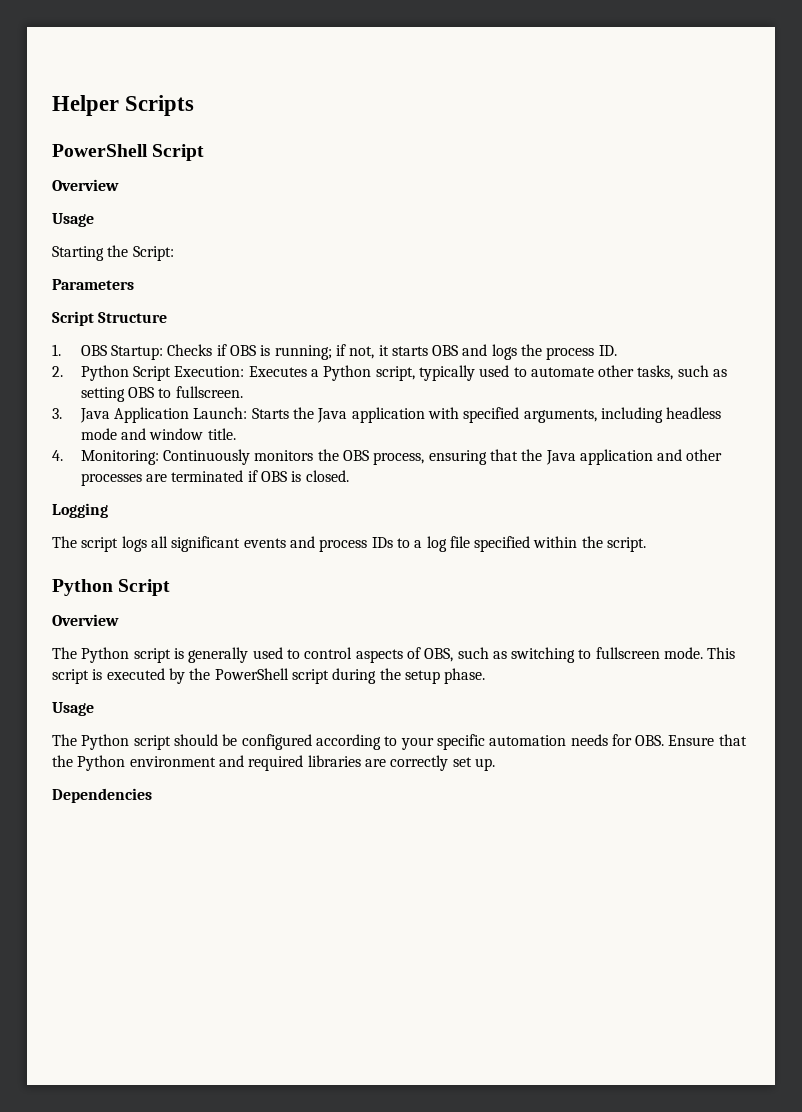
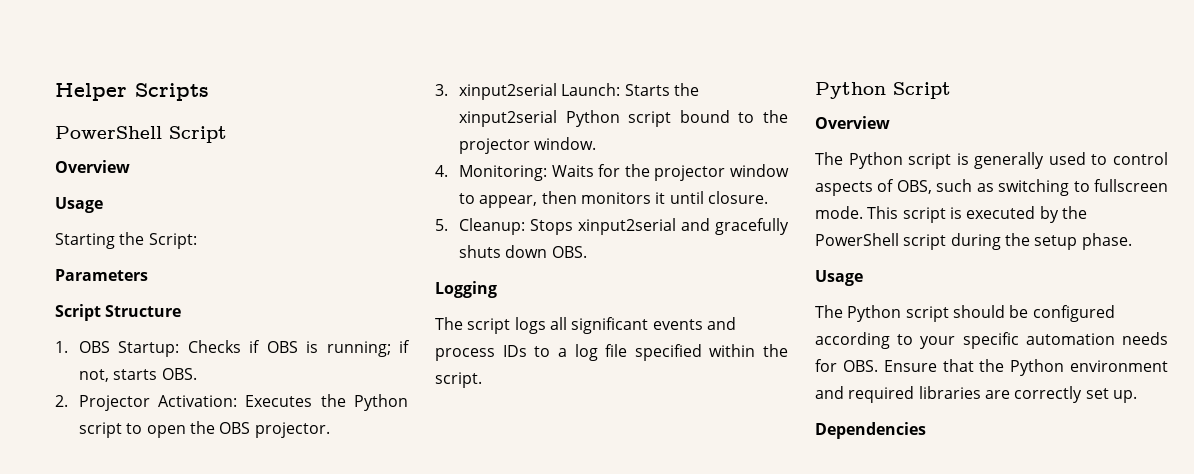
- 1. OBS Startup: Checks if OBS is running; if not, it starts OBS and logs the process ID.
- 2. Python Script Execution: Executes a Python script, typically used to automate other tasks, such as setting OBS to fullscreen.
+ 1. OBS Startup: Checks if OBS is running; if not, starts OBS.
+ 2. Projector Activation: Executes the Python script to open the OBS projector.
- 3. Java Application Launch: Starts the Java application with specified arguments, including headless mode and window title.
- 4. Monitoring: Continuously monitors the OBS process, ensuring that the Java application and other processes are terminated if OBS is closed.
+ 3. xinput2serial Launch: Starts the xinput2serial Python script bound to the projector window.
+ 4. Monitoring: Waits for the projector window to appear, then monitors it until closure.
+ 5. Cleanup: Stops xinput2serial and gracefully shuts down OBS.

